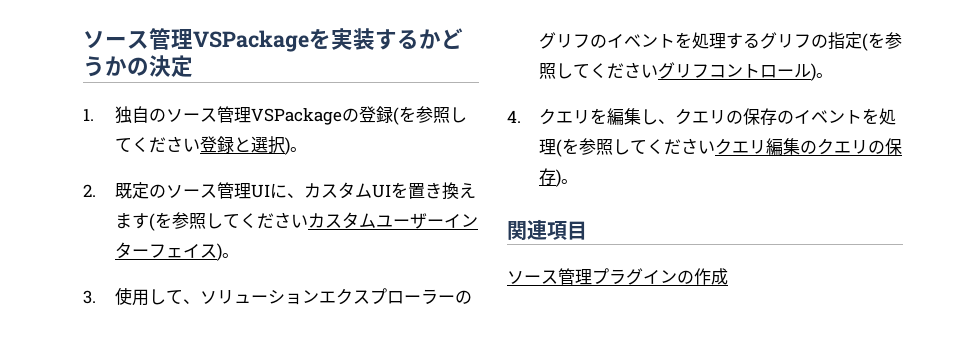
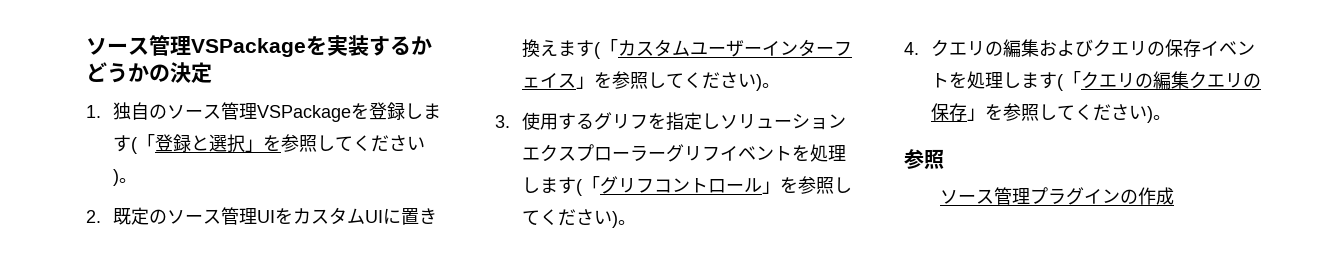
- 1.独自のソース管理VSPackageの登録(を参照してください登録と選択)。
+ 1.独自のソース管理VSPackageを登録します(「登録と選択」を参照してください)。
- 2.既定のソース管理UIに、カスタムUIを置き換えます(を参照してくださいカスタムユーザーインターフェイス)。
+ 2.既定のソース管理UIをカスタムUIに置き換えます(「カスタムユーザーインターフェイス」を参照してください)。
- 3.使用して、ソリューションエクスプローラーのグリフのイベントを処理するグリフの指定(を参照してくださいグリフコントロール)。
+ 3.使用するグリフを指定しソリューションエクスプローラーグリフイベントを処理します(「グリフコントロール」を参照してください)。
- 4.クエリを編集し、クエリの保存のイベントを処理(を参照してくださいクエリ編集のクエリの保存)。
- 関連項目
+ 4.クエリの編集およびクエリの保存イベントを処理します(「クエリの編集クエリの保存」を参照してください)。
+ 参照

